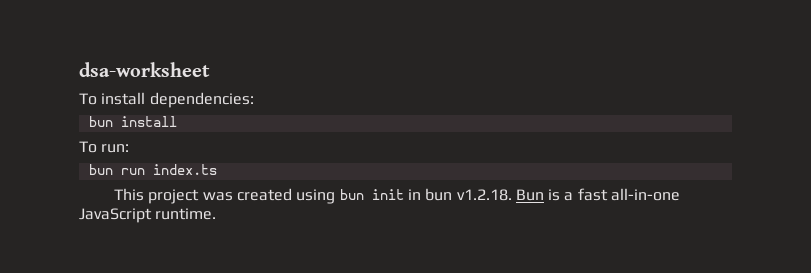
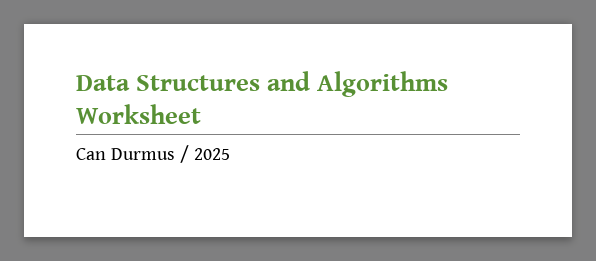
- dsa-worksheet
- To install dependencies:
- bun install
- To run:
- bun run index.ts
- This project was created using bun init in bun v1.2.18. Bun is a fast all-in-one JavaScript runtime.
+ Data Structures and Algorithms Worksheet
+ Can Durmus / 2025

